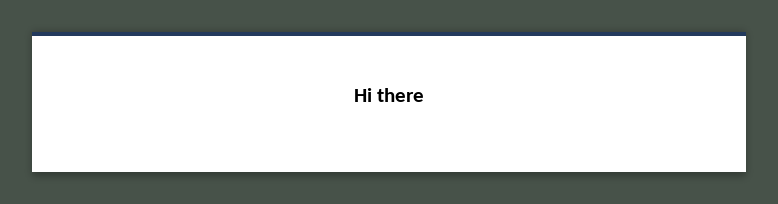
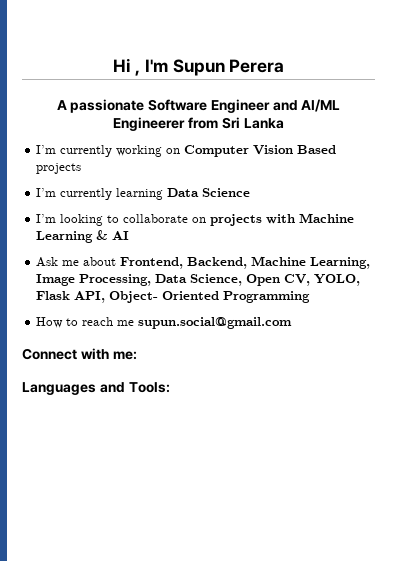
- Hi there
+ Hi , I'm Supun Perera
+ A passionate Software Engineer and AI/ML Engineerer from Sri Lanka
+ I’m currently working on Computer Vision Based projects
+ I’m currently learning Data Science
+ I’m looking to collaborate on projects with Machine Learning & AI
+ Ask me about Frontend, Backend, Machine Learning, Image Processing, Data Science, Open CV, YOLO, Flask API, Object- Oriented Programming
+ How to reach me supun.social@gmail.com
+ Connect with me:
+ Languages and Tools:

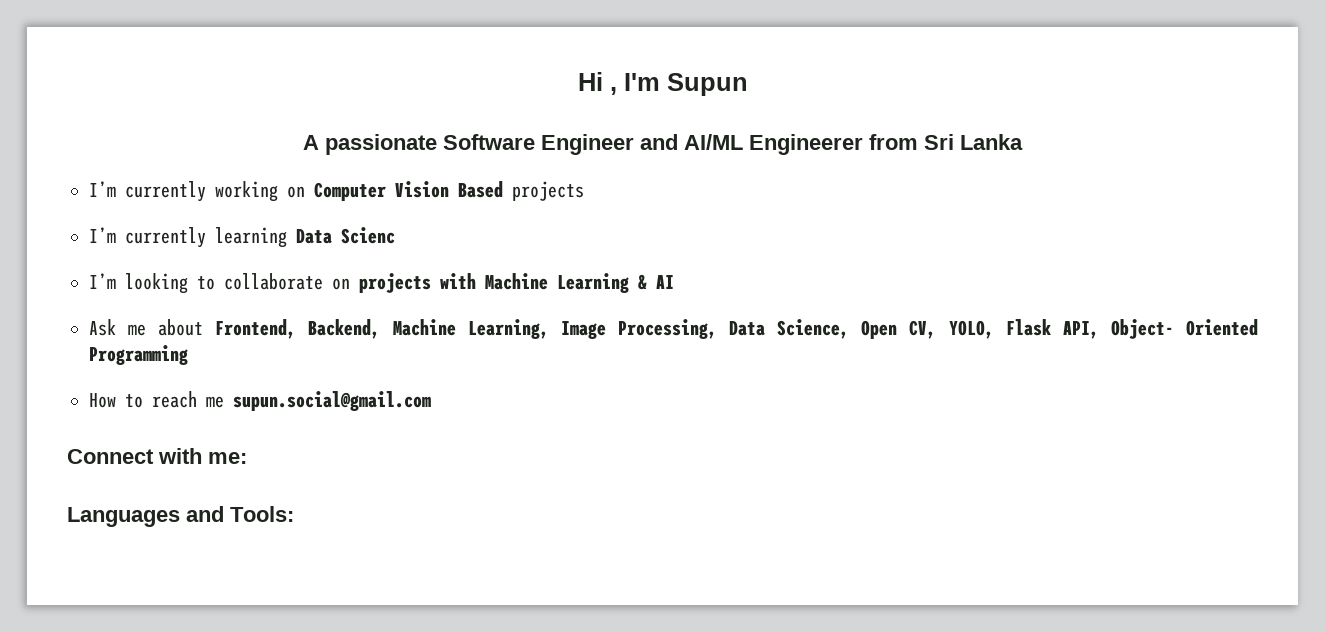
- Hi , I'm Supun Perera
+ Hi , I'm Supun
- I’m currently learning Data Science
+ I’m currently learning Data Scienc

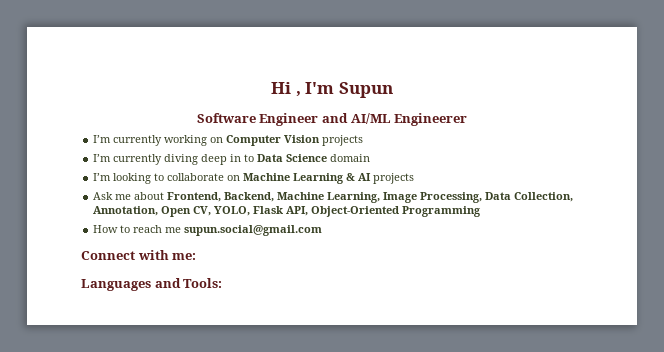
- A passionate Software Engineer and AI/ML Engineerer from Sri Lanka
+ Software Engineer and AI/ML Engineerer
- I’m currently working on Computer Vision Based projects
+ I’m currently working on Computer Vision projects
- I’m currently learning Data Scienc
+ I’m currently diving deep in to Data Science domain
- I’m looking to collaborate on projects with Machine Learning & AI
+ I’m looking to collaborate on Machine Learning & AI projects
- Ask me about Frontend, Backend, Machine Learning, Image Processing, Data Science, Open CV, YOLO, Flask API, Object- Oriented Programming
+ Ask me about Frontend, Backend, Machine Learning, Image Processing, Data Collection, Annotation, Open CV, YOLO, Flask API, Object-Oriented Programming

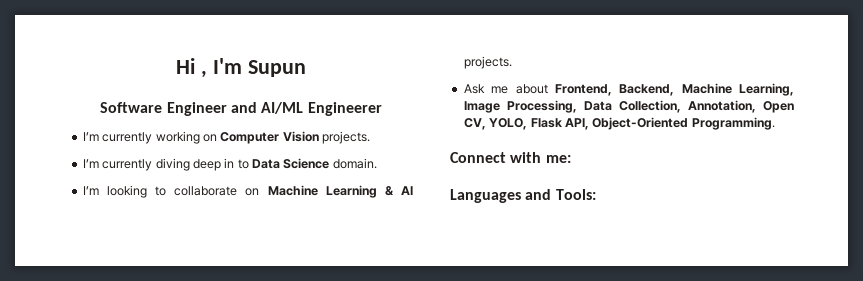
- I’m currently working on Computer Vision projects
+ I’m currently working on Computer Vision projects.
- I’m currently diving deep in to Data Science domain
+ I’m currently diving deep in to Data Science domain.
- I’m looking to collaborate on Machine Learning & AI projects
+ I’m looking to collaborate on Machine Learning & AI projects.
- Ask me about Frontend, Backend, Machine Learning, Image Processing, Data Collection, Annotation, Open CV, YOLO, Flask API, Object-Oriented Programming
- How to reach me supun.social@gmail.com
+ Ask me about Frontend, Backend, Machine Learning, Image Processing, Data Collection, Annotation, Open CV, YOLO, Flask API, Object-Oriented Programming.

